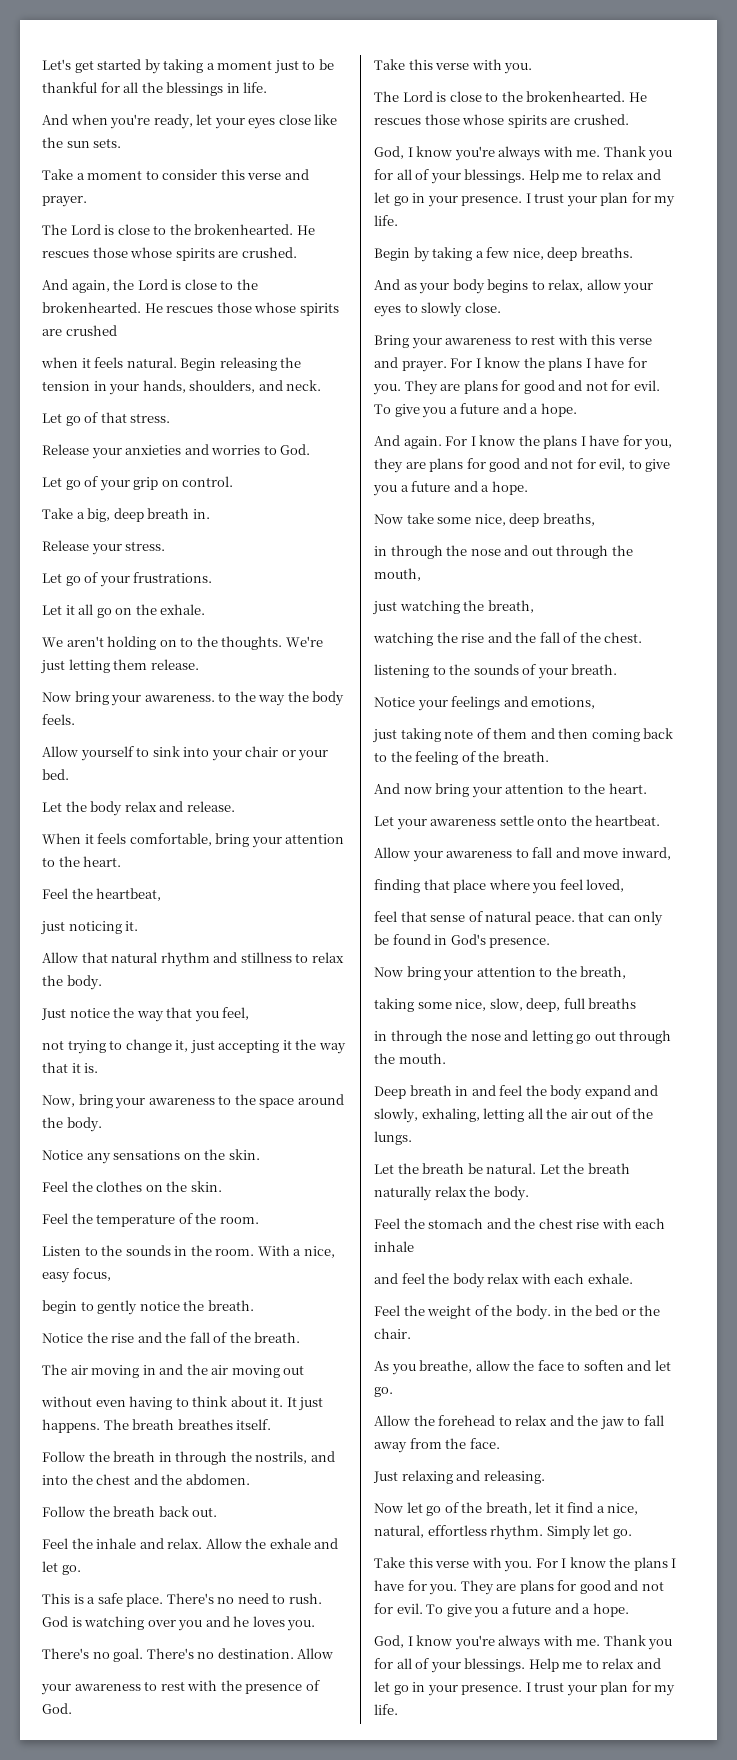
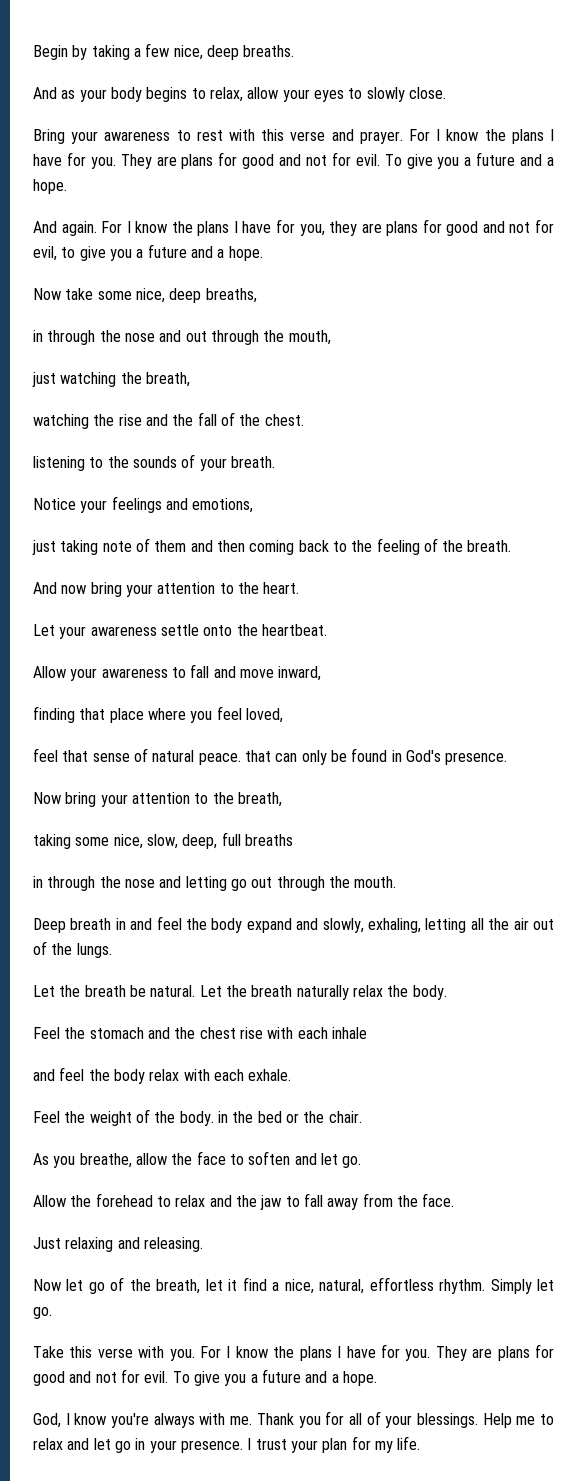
- Let's get started by taking a moment just to be thankful for all the blessings in life.
- And when you're ready, let your eyes close like the sun sets.
- Take a moment to consider this verse and prayer.
- The Lord is close to the brokenhearted. He rescues those whose spirits are crushed.
- And again, the Lord is close to the brokenhearted. He rescues those whose spirits are crushed
- when it feels natural. Begin releasing the tension in your hands, shoulders, and neck.
- Let go of that stress.
- Release your anxieties and worries to God.
- Let go of your grip on control.
- Take a big, deep breath in.
- Release your stress.
- Let go of your frustrations.
- Let it all go on the exhale.
- We aren't holding on to the thoughts. We're just letting them release.
- Now bring your awareness. to the way the body feels.
- Allow yourself to sink into your chair or your bed.
- Let the body relax and release.
- When it feels comfortable, bring your attention to the heart.
- Feel the heartbeat,
- just noticing it.
- Allow that natural rhythm and stillness to relax the body.
- Just notice the way that you feel,
- not trying to change it, just accepting it the way that it is.
- Now, bring your awareness to the space around the body.
- Notice any sensations on the skin.
- Feel the clothes on the skin.
- Feel the temperature of the room.
- Listen to the sounds in the room. With a nice, easy focus,
- begin to gently notice the breath.
- Notice the rise and the fall of the breath.
- The air moving in and the air moving out
- without even having to think about it. It just happens. The breath breathes itself.
- Follow the breath in through the nostrils, and into the chest and the abdomen.
- Follow the breath back out.
- Feel the inhale and relax. Allow the exhale and let go.
- This is a safe place. There's no need to rush. God is watching over you and he loves you.
- There's no goal. There's no destination. Allow
- your awareness to rest with the presence of God.
- Take this verse with you.
- The Lord is close to the brokenhearted. He rescues those whose spirits are crushed.
- God, I know you're always with me. Thank you for all of your blessings. Help me to relax and let go in your presence. I trust your plan for my life.

